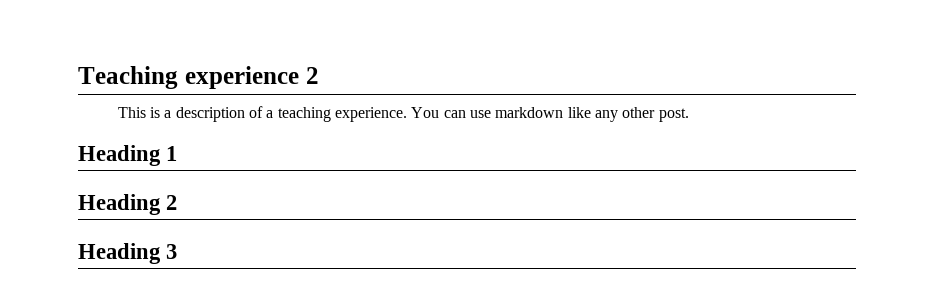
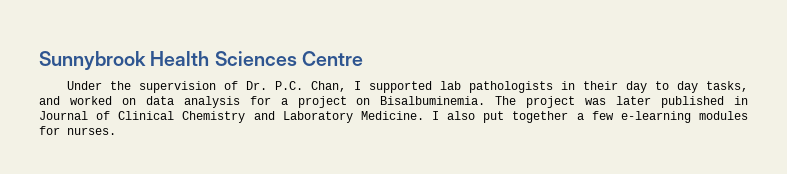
- Teaching experience 2
- This is a description of a teaching experience. You can use markdown like any other post.
- Heading 1
- Heading 2
- Heading 3
+ Sunnybrook Health Sciences Centre
+ Under the supervision of Dr. P.C. Chan, I supported lab pathologists in their day to day tasks, and worked on data analysis for a project on Bisalbuminemia. The project was later published in Journal of Clinical Chemistry and Laboratory Medicine. I also put together a few e-learning modules for nurses.

